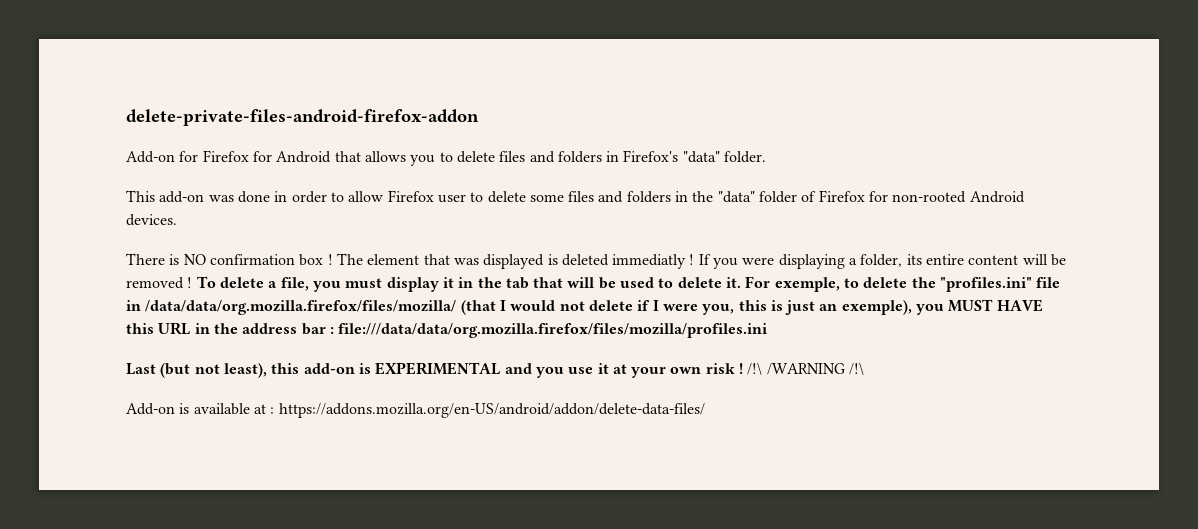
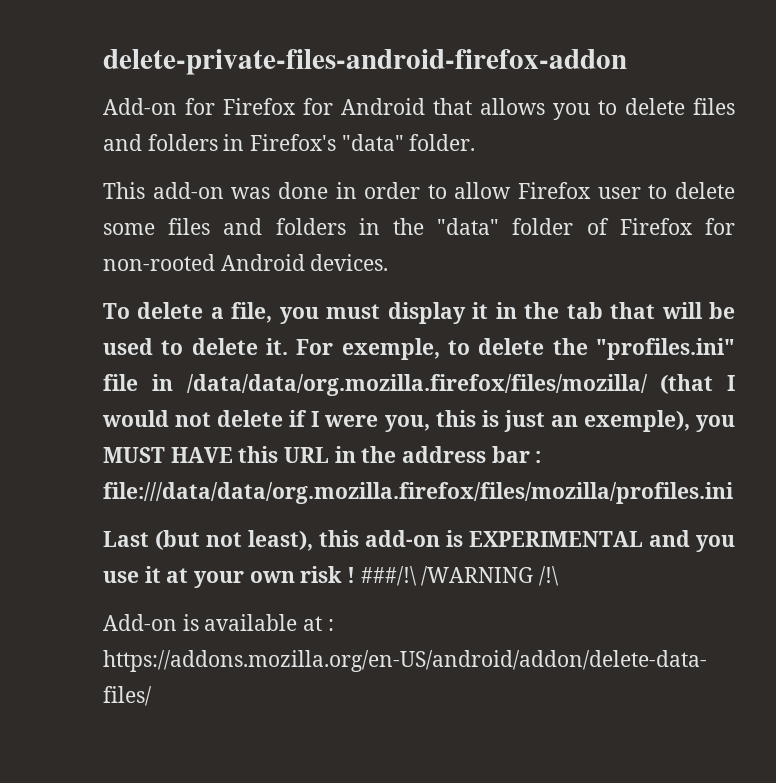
- There is NO confirmation box ! The element that was displayed is deleted immediatly ! If you were displaying a folder, its entire content will be removed !
- /!\ /WARNING /!\
+ ###/!\ /WARNING /!\

